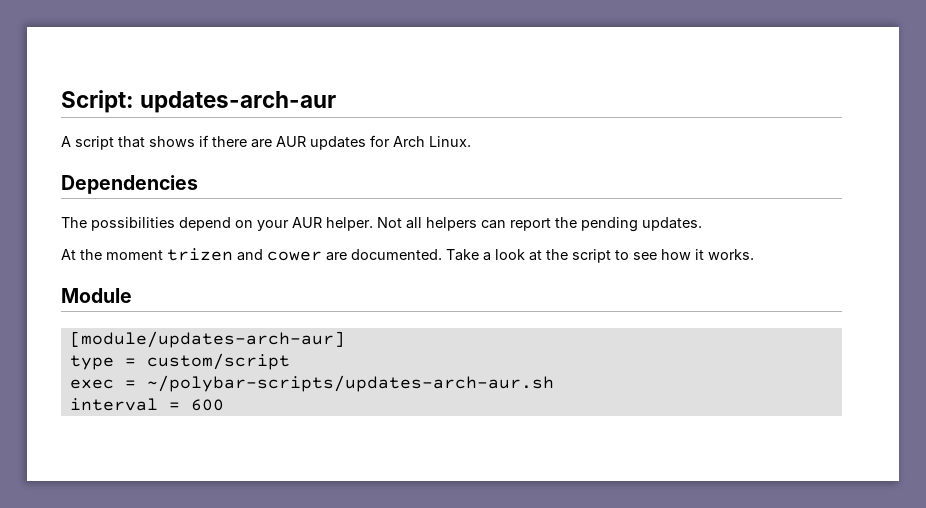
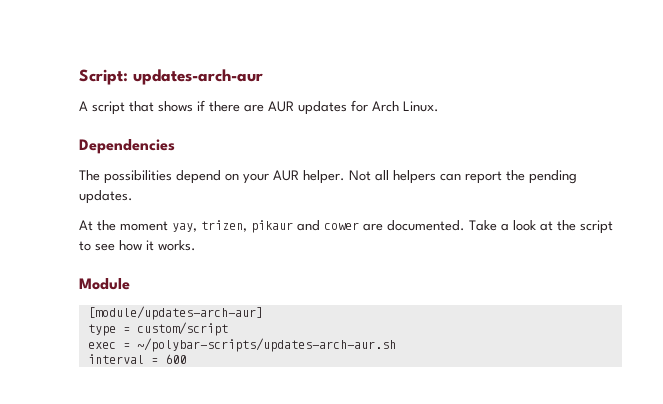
- At the moment trizen and cower are documented.
+ At the moment yay, trizen, pikaur and cower are documented.

